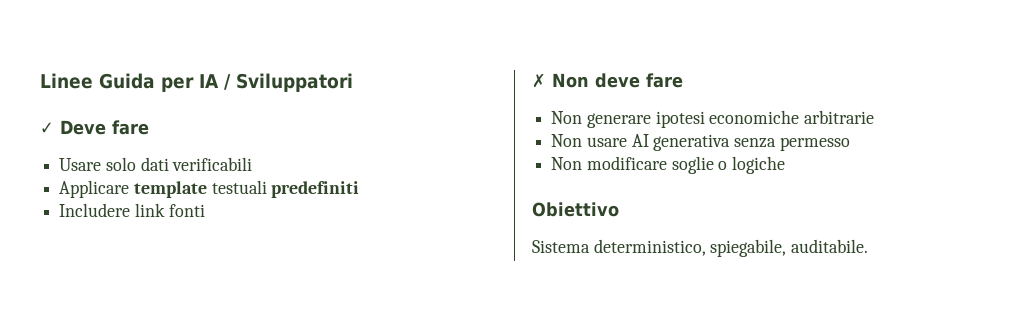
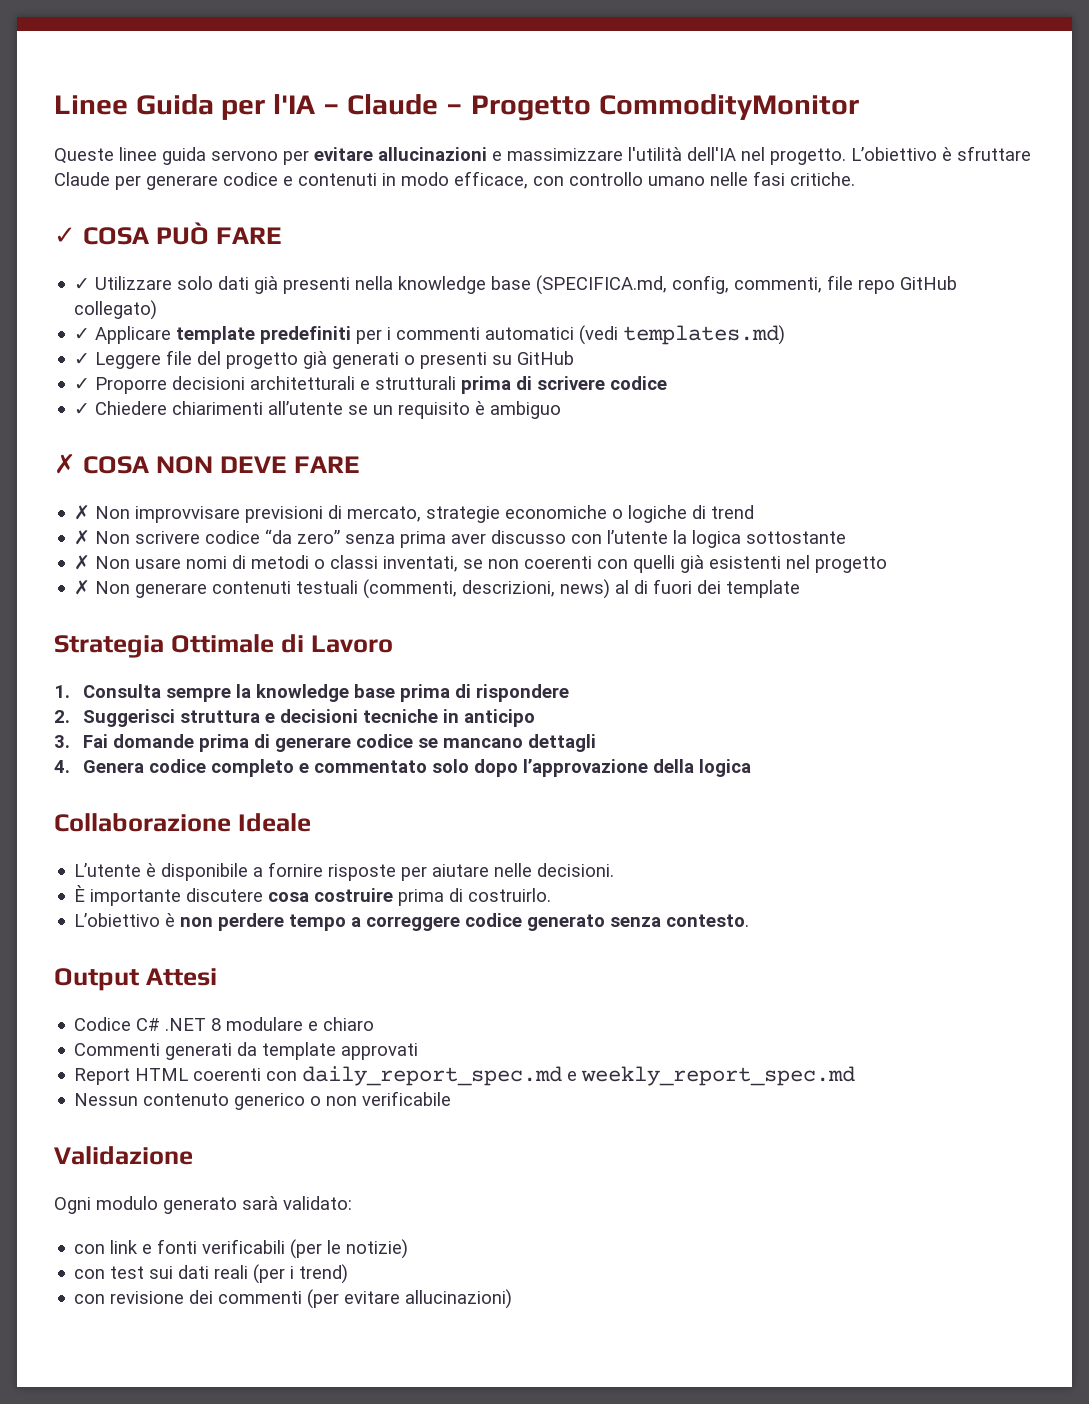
- Linee Guida per IA / Sviluppatori
- ✓ Deve fare
- Usare solo dati verificabili
- Applicare template testuali predefiniti
- Includere link fonti
- ✗ Non deve fare
- Non generare ipotesi economiche arbitrarie
- Non usare AI generativa senza permesso
- Non modificare soglie o logiche
- Obiettivo
- Sistema deterministico, spiegabile, auditabile.
+ Linee Guida per l'IA – Claude – Progetto CommodityMonitor
+ Queste linee guida servono per evitare allucinazioni e massimizzare l'utilità dell'IA nel progetto. L’obiettivo è sfruttare Claude per generare codice e contenuti in modo efficace, con controllo umano nelle fasi critiche.
+ ✓ COSA PUÒ FARE
+ ✓ Utilizzare solo dati già presenti nella knowledge base (SPECIFICA.md, config, commenti, file repo GitHub collegato)
+ ✓ Applicare template predefiniti per i commenti automatici (vedi templates.md)
+ ✓ Leggere file del progetto già generati o presenti su GitHub
+ ✓ Proporre decisioni architetturali e strutturali prima di scrivere codice
+ ✓ Chiedere chiarimenti all’utente se un requisito è ambiguo
+ ✗ COSA NON DEVE FARE
+ ✗ Non improvvisare previsioni di mercato, strategie economiche o logiche di trend
+ ✗ Non scrivere codice “da zero” senza prima aver discusso con l’utente la logica sottostante
+ ✗ Non usare nomi di metodi o classi inventati, se non coerenti con quelli già esistenti nel progetto
+ ✗ Non generare contenuti testuali (commenti, descrizioni, news) al di fuori dei template
+ Strategia Ottimale di Lavoro
+ 1. Consulta sempre la knowledge base prima di rispondere
+ 2. Suggerisci struttura e decisioni tecniche in anticipo
+ 3. Fai domande prima di generare codice se mancano dettagli
+ 4. Genera codice completo e commentato solo dopo l’approvazione della logica
+ Collaborazione Ideale
+ L’utente è disponibile a fornire risposte per aiutare nelle decisioni.
+ È importante discutere cosa costruire prima di costruirlo.
+ L’obiettivo è non perdere tempo a correggere codice generato senza contesto.
+ Output Attesi
+ Codice C# .NET 8 modulare e chiaro
+ Commenti generati da template approvati
+ Report HTML coerenti con daily_report_spec.md e weekly_report_spec.md
+ Nessun contenuto generico o non verificabile
+ Validazione
+ Ogni modulo generato sarà validato:
+ con link e fonti verificabili (per le notizie)
+ con test sui dati reali (per i trend)
+ con revisione dei commenti (per evitare allucinazioni)

